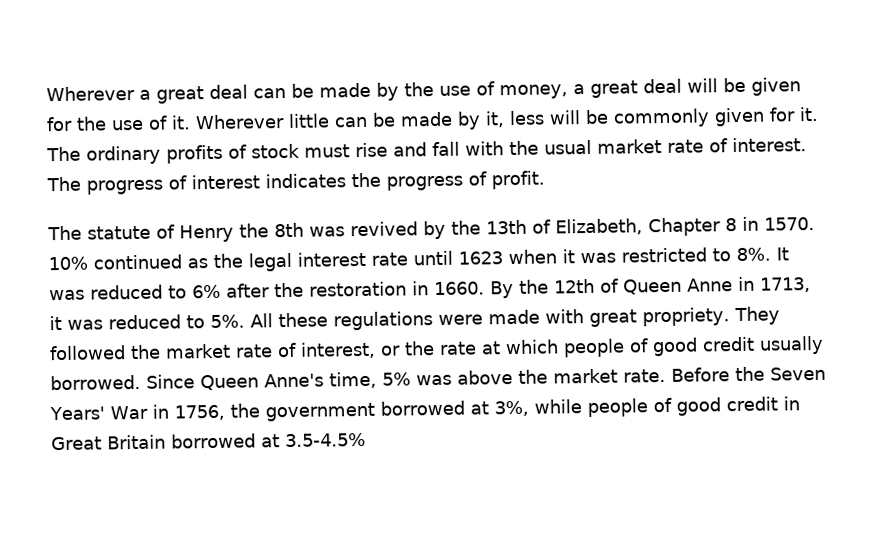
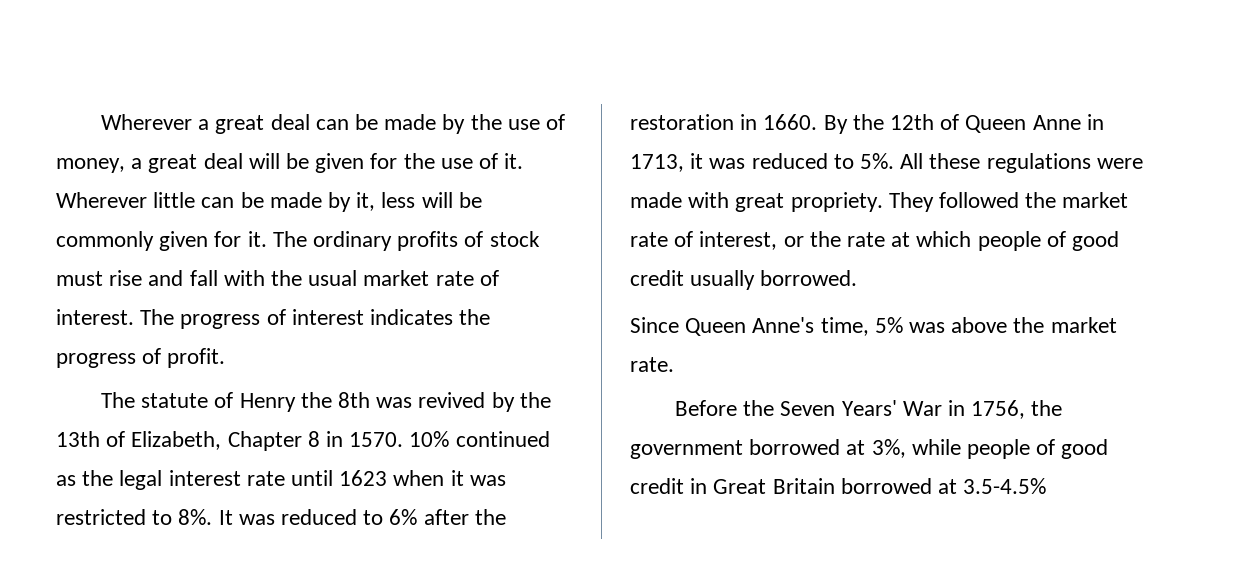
- They followed the market rate of interest, or the rate at which people of good credit usually borrowed. Since Queen Anne's time, 5% was above the market rate. Before the Seven Years' War in 1756, the government borrowed at 3%, while people of good credit in Great Britain borrowed at 3.5-4.5%
+ They followed the market rate of interest, or the rate at which people of good credit usually borrowed.
+ Since Queen Anne's time, 5% was above the market rate.
+ Before the Seven Years' War in 1756, the government borrowed at 3%, while people of good credit in Great Britain borrowed at 3.5-4.5%

